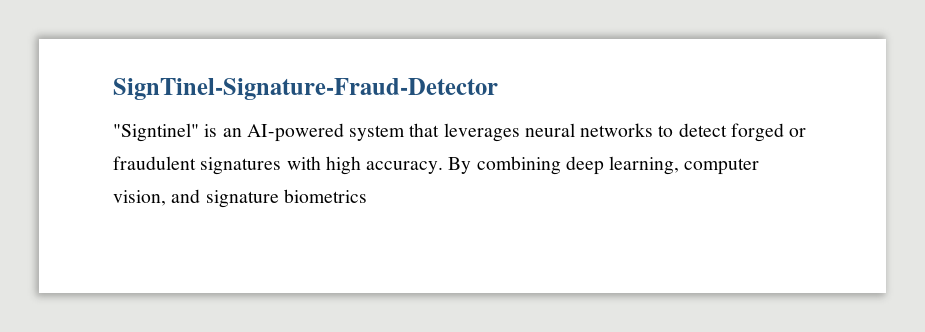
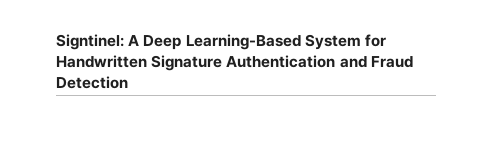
- SignTinel-Signature-Fraud-Detector
- "Signtinel" is an AI-powered system that leverages neural networks to detect forged or fraudulent signatures with high accuracy. By combining deep learning, computer vision, and signature biometrics
+ Signtinel: A Deep Learning-Based System for Handwritten Signature Authentication and Fraud Detection

